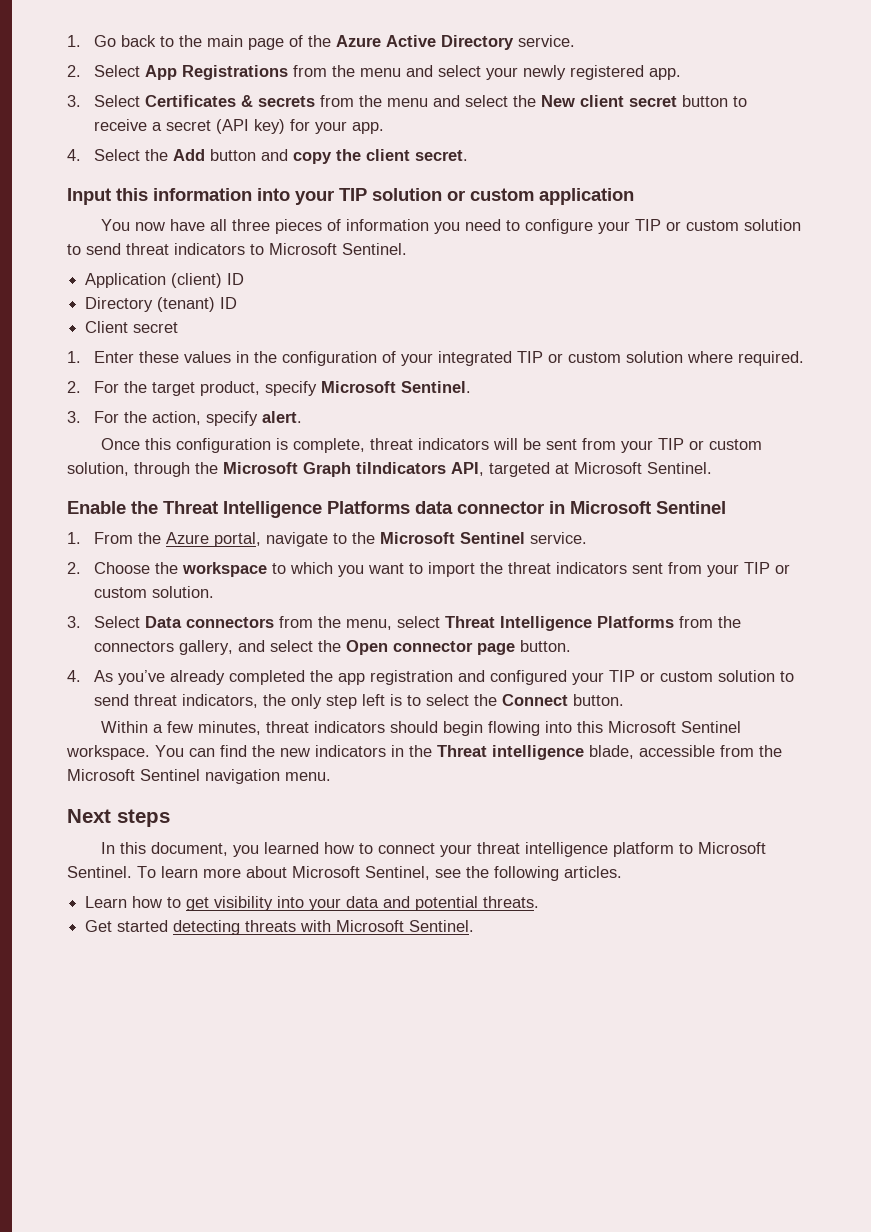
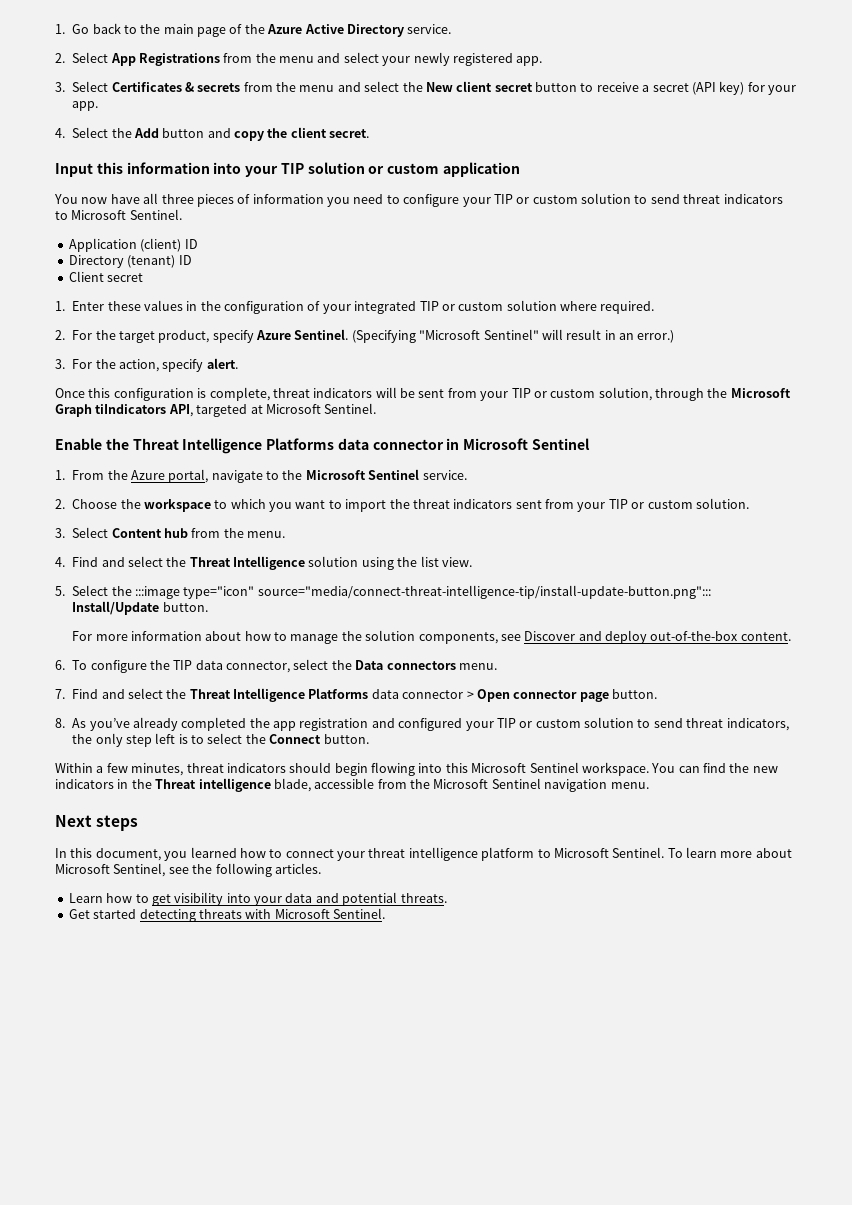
- 2. For the target product, specify Microsoft Sentinel.
+ 2. For the target product, specify Azure Sentinel. (Specifying "Microsoft Sentinel" will result in an error.)
- 3. Select Data connectors from the menu, select Threat Intelligence Platforms from the connectors gallery, and select the Open connector page button.
+ 3. Select Content hub from the menu.
+ 4. Find and select the Threat Intelligence solution using the list view.
+ 5. Select the :::image type="icon" source="media/connect-threat-intelligence-tip/install-update-button.png"::: Install/Update button.
+ For more information about how to manage the solution components, see Discover and deploy out-of-the-box content.
+ 6. To configure the TIP data connector, select the Data connectors menu.
+ 7. Find and select the Threat Intelligence Platforms data connector > Open connector page button.
- 4. As you’ve already completed the app registration and configured your TIP or custom solution to send threat indicators, the only step left is to select the Connect button.
+ 8. As you’ve already completed the app registration and configured your TIP or custom solution to send threat indicators, the only step left is to select the Connect button.

